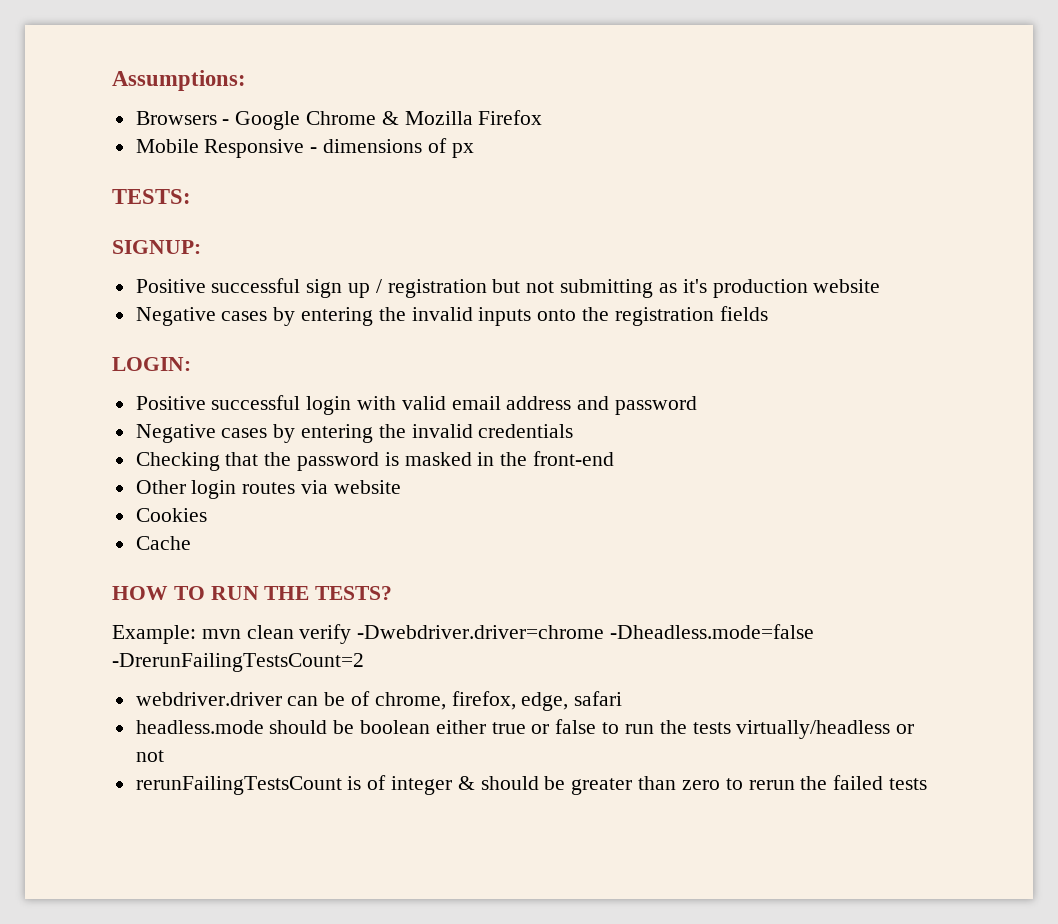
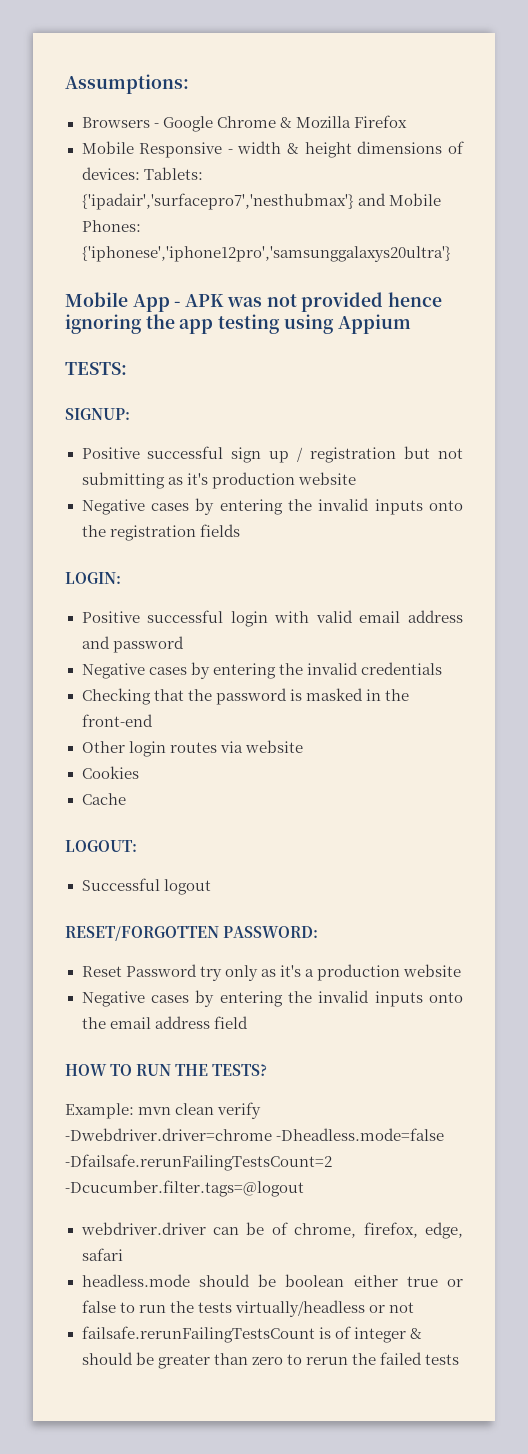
- Mobile Responsive - dimensions of px
+ Mobile Responsive - width & height dimensions of devices: Tablets: {'ipadair','surfacepro7','nesthubmax'} and Mobile Phones: {'iphonese','iphone12pro','samsunggalaxys20ultra'}
+ Mobile App - APK was not provided hence ignoring the app testing using Appium
+ LOGOUT:
+ Successful logout
+ RESET/FORGOTTEN PASSWORD:
+ Reset Password try only as it's a production website
+ Negative cases by entering the invalid inputs onto the email address field
- Example: mvn clean verify -Dwebdriver.driver=chrome -Dheadless.mode=false -DrerunFailingTestsCount=2
+ Example: mvn clean verify -Dwebdriver.driver=chrome -Dheadless.mode=false -Dfailsafe.rerunFailingTestsCount=2 -Dcucumber.filter.tags=@logout
- rerunFailingTestsCount is of integer & should be greater than zero to rerun the failed tests
+ failsafe.rerunFailingTestsCount is of integer & should be greater than zero to rerun the failed tests

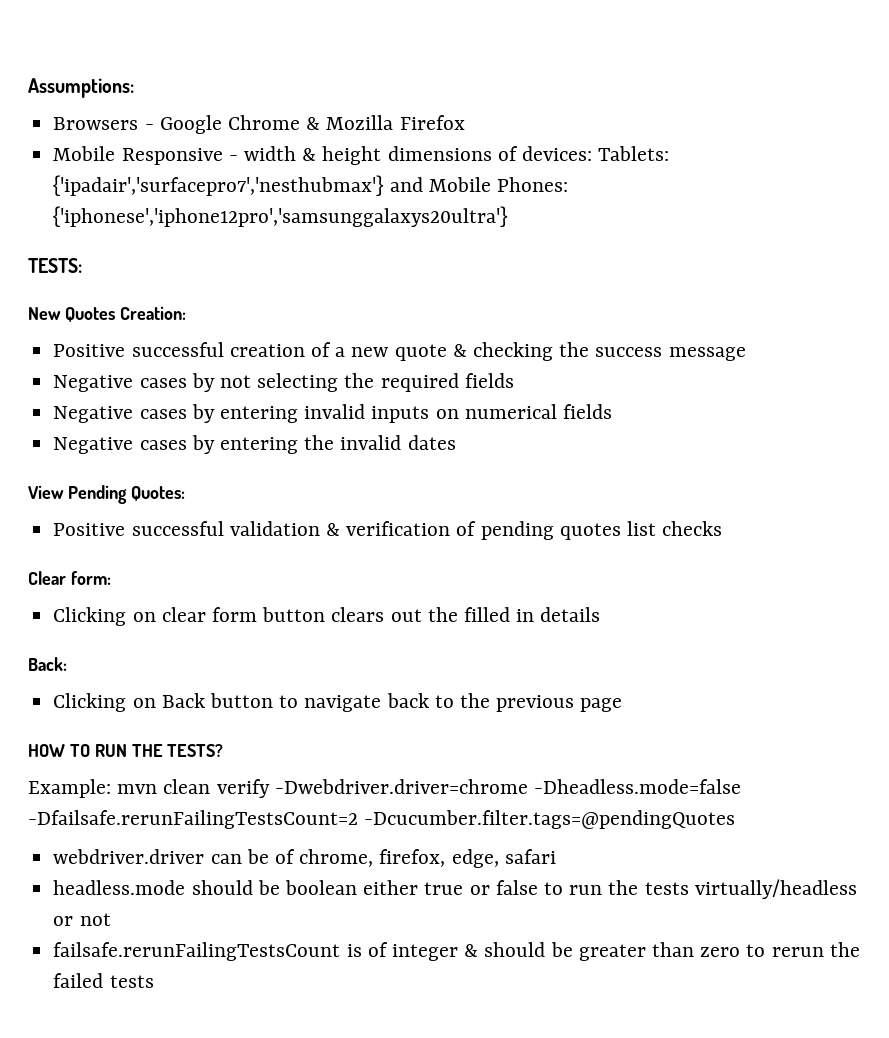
- Mobile App - APK was not provided hence ignoring the app testing using Appium
  TESTS:
- SIGNUP:
- Positive successful sign up / registration but not submitting as it's production website
- Negative cases by entering the invalid inputs onto the registration fields
- LOGIN:
- Positive successful login with valid email address and password
- Negative cases by entering the invalid credentials
- Checking that the password is masked in the front-end
- Other login routes via website
- Cookies
- Cache
- LOGOUT:
- Successful logout
- RESET/FORGOTTEN PASSWORD:
- Reset Password try only as it's a production website
- Negative cases by entering the invalid inputs onto the email address field
+ New Quotes Creation:
+ Positive successful creation of a new quote & checking the success message
+ Negative cases by not selecting the required fields
+ Negative cases by entering invalid inputs on numerical fields
+ Negative cases by entering the invalid dates
+ View Pending Quotes:
+ Positive successful validation & verification of pending quotes list checks
+ Clear form:
+ Clicking on clear form button clears out the filled in details
+ Back:
+ Clicking on Back button to navigate back to the previous page
- Example: mvn clean verify -Dwebdriver.driver=chrome -Dheadless.mode=false -Dfailsafe.rerunFailingTestsCount=2 -Dcucumber.filter.tags=@logout
+ Example: mvn clean verify -Dwebdriver.driver=chrome -Dheadless.mode=false -Dfailsafe.rerunFailingTestsCount=2 -Dcucumber.filter.tags=@pendingQuotes

